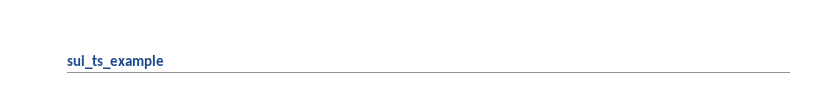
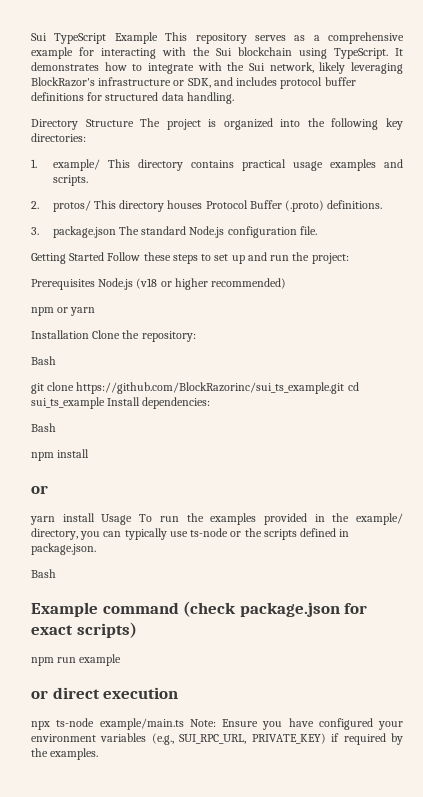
- sui_ts_example
+ Sui TypeScript Example This repository serves as a comprehensive example for interacting with the Sui blockchain using TypeScript. It demonstrates how to integrate with the Sui network, likely leveraging BlockRazor's infrastructure or SDK, and includes protocol buffer definitions for structured data handling.
+ Directory Structure The project is organized into the following key directories:
+ 1. example/ This directory contains practical usage examples and scripts.
+ 2. protos/ This directory houses Protocol Buffer (.proto) definitions.
+ 3. package.json The standard Node.js configuration file.
+ Getting Started Follow these steps to set up and run the project:
+ Prerequisites Node.js (v18 or higher recommended)
+ npm or yarn
+ Installation Clone the repository:
+ Bash
+ git clone https://github.com/BlockRazorinc/sui_ts_example.git cd sui_ts_example Install dependencies:
+ Bash
+ npm install
+ or
+ yarn install Usage To run the examples provided in the example/ directory, you can typically use ts-node or the scripts defined in package.json.
+ Bash
+ Example command (check package.json for exact scripts)
+ npm run example
+ or direct execution
+ npx ts-node example/main.ts Note: Ensure you have configured your environment variables (e.g., SUI_RPC_URL, PRIVATE_KEY) if required by the examples.

